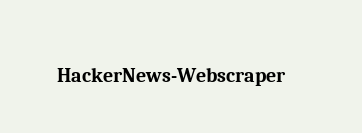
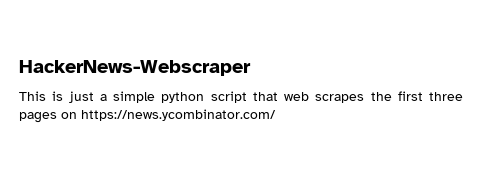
+ This is just a simple python script that web scrapes the first three pages on https://news.ycombinator.com/

